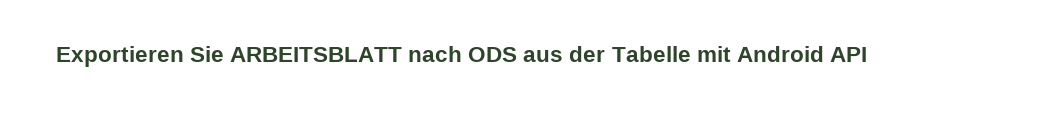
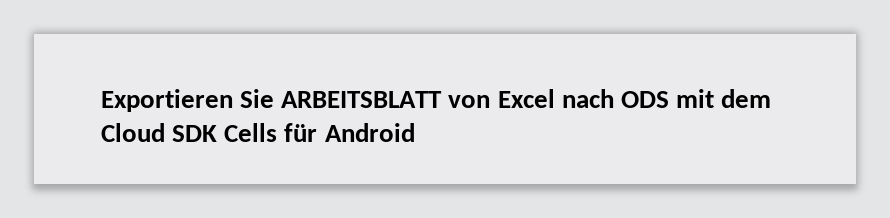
- Exportieren Sie ARBEITSBLATT nach ODS aus der Tabelle mit Android API
+ Exportieren Sie ARBEITSBLATT von Excel nach ODS mit dem Cloud SDK Cells für Android

